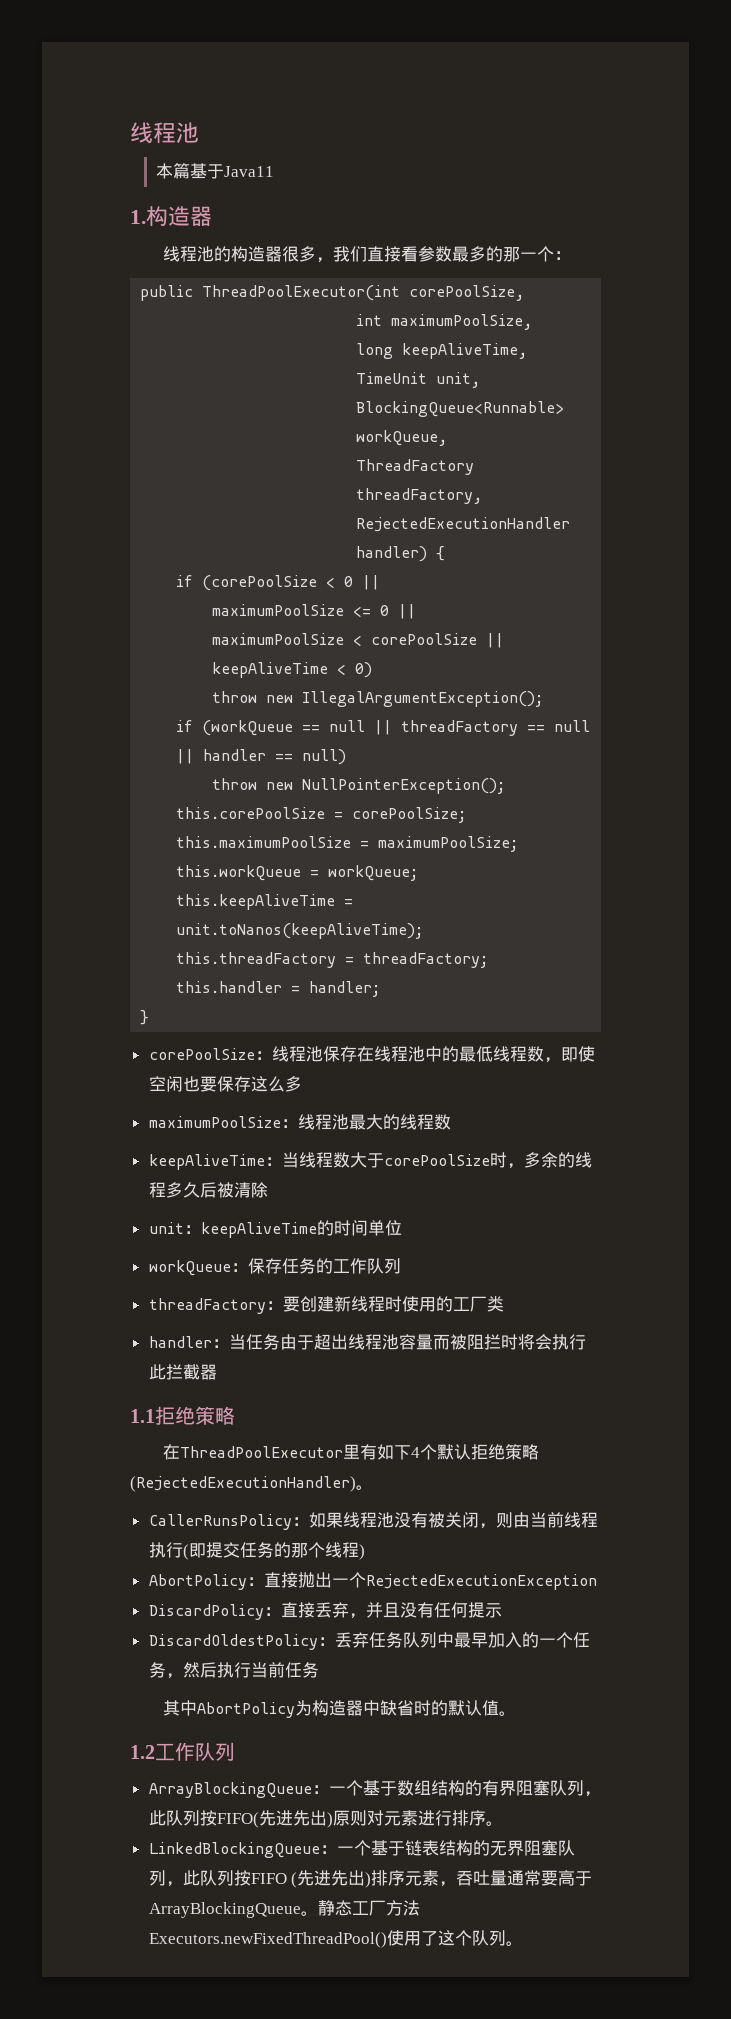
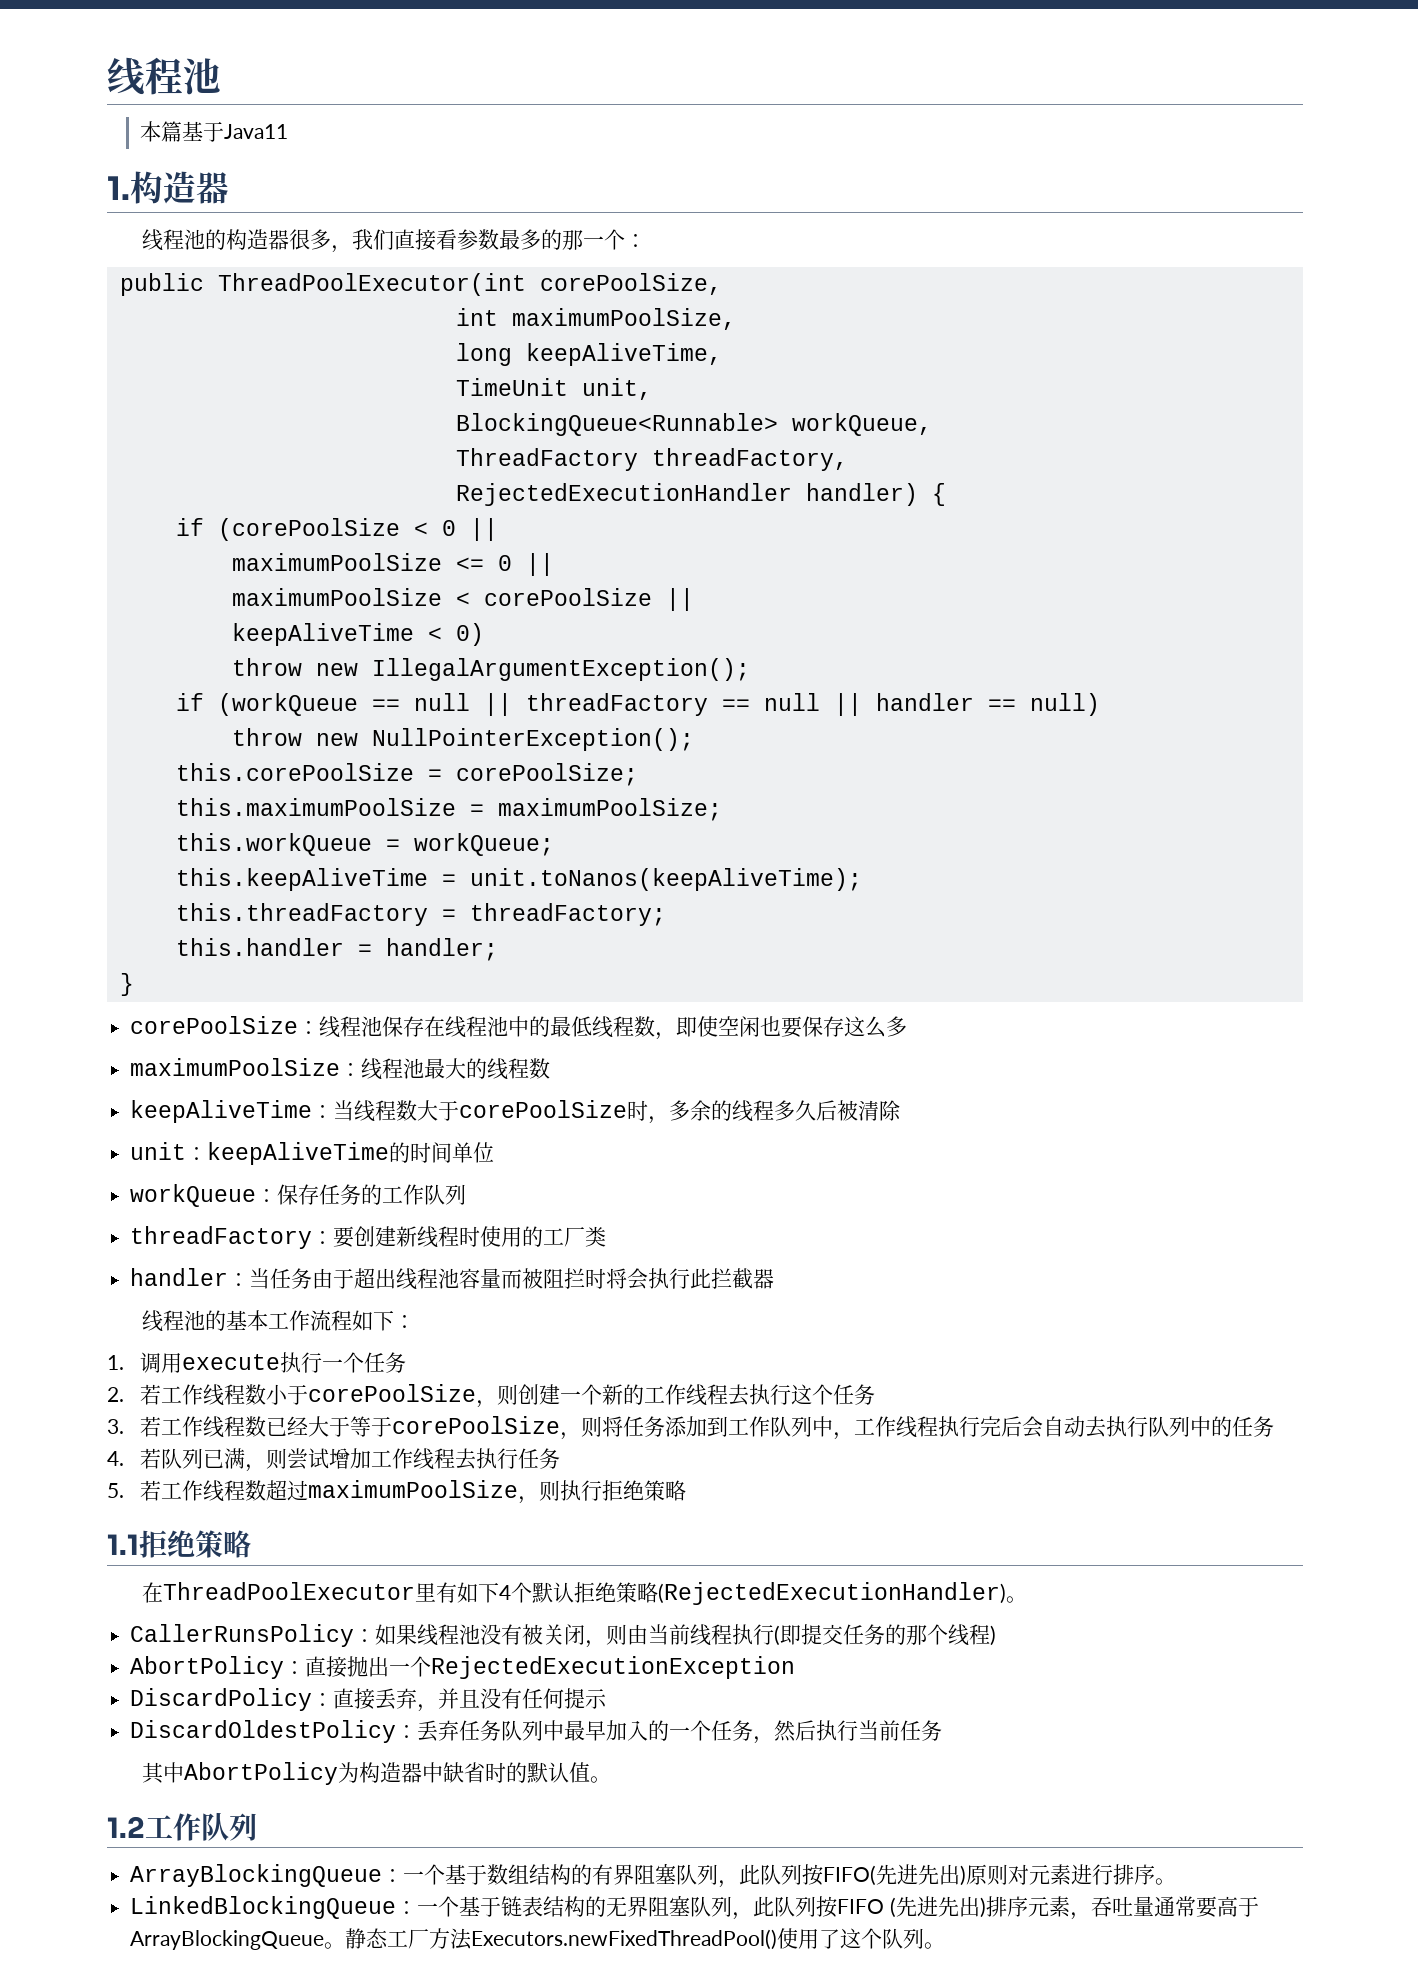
+ 线程池的基本工作流程如下：
+ 1.调用execute执行一个任务
+ 2.若工作线程数小于corePoolSize，则创建一个新的工作线程去执行这个任务
+ 3.若工作线程数已经大于等于corePoolSize，则将任务添加到工作队列中，工作线程执行完后会自动去执行队列中的任务
+ 4.若队列已满，则尝试增加工作线程去执行任务
+ 5.若工作线程数超过maximumPoolSize，则执行拒绝策略

